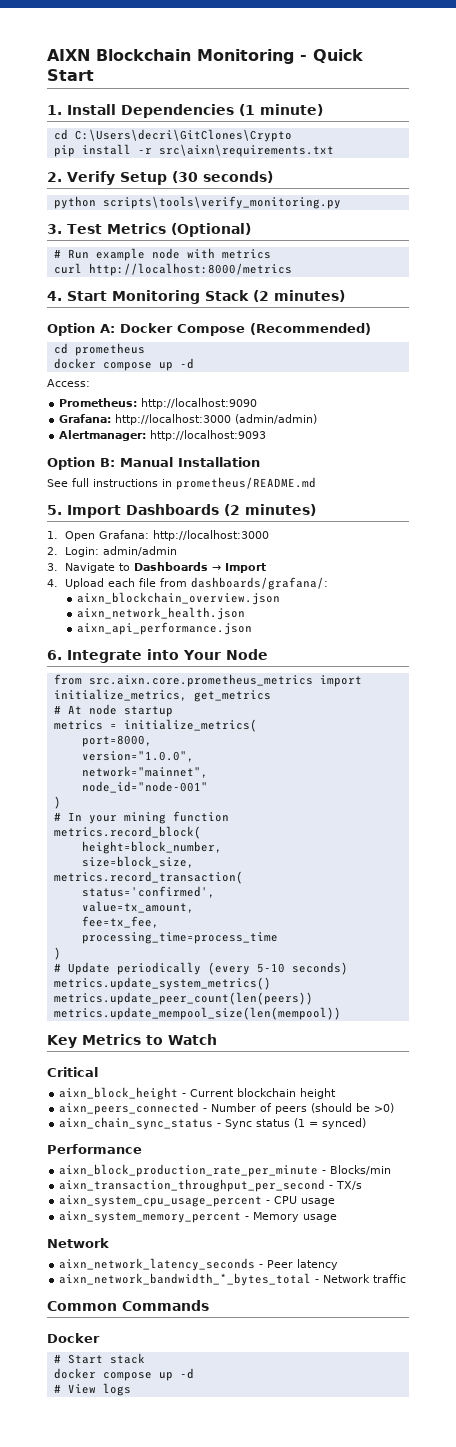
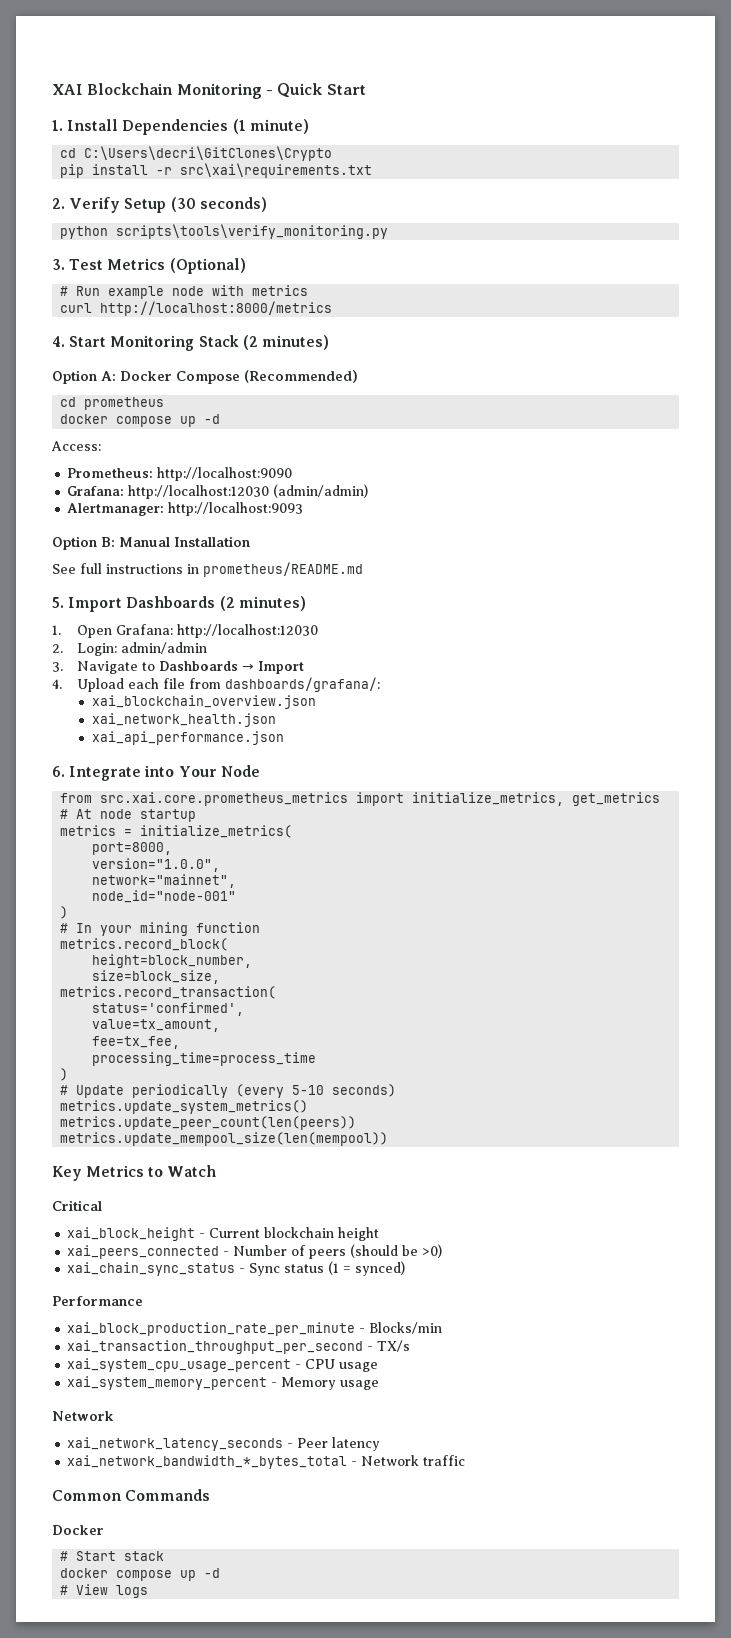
- AIXN Blockchain Monitoring - Quick Start
+ XAI Blockchain Monitoring - Quick Start
- pip install -r src\aixn\requirements.txt
+ pip install -r src\xai\requirements.txt
- Grafana: http://localhost:3000 (admin/admin)
+ Grafana: http://localhost:12030 (admin/admin)
- 1. Open Grafana: http://localhost:3000
+ 1. Open Grafana: http://localhost:12030
- aixn_blockchain_overview.json
- aixn_network_health.json
- aixn_api_performance.json
+ xai_blockchain_overview.json
+ xai_network_health.json
+ xai_api_performance.json
- from src.aixn.core.prometheus_metrics import initialize_metrics, get_metrics
+ from src.xai.core.prometheus_metrics import initialize_metrics, get_metrics
- aixn_block_height - Current blockchain height
+ xai_block_height - Current blockchain height
- aixn_peers_connected - Number of peers (should be >0)
+ xai_peers_connected - Number of peers (should be >0)
- aixn_chain_sync_status - Sync status (1 = synced)
+ xai_chain_sync_status - Sync status (1 = synced)
- aixn_block_production_rate_per_minute - Blocks/min
+ xai_block_production_rate_per_minute - Blocks/min
- aixn_transaction_throughput_per_second - TX/s
+ xai_transaction_throughput_per_second - TX/s
- aixn_system_cpu_usage_percent - CPU usage
+ xai_system_cpu_usage_percent - CPU usage
- aixn_system_memory_percent - Memory usage
+ xai_system_memory_percent - Memory usage
- aixn_network_latency_seconds - Peer latency
+ xai_network_latency_seconds - Peer latency
- aixn_network_bandwidth_*_bytes_total - Network traffic
+ xai_network_bandwidth_*_bytes_total - Network traffic

